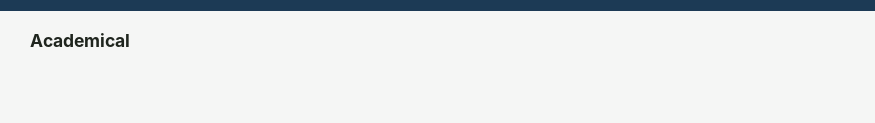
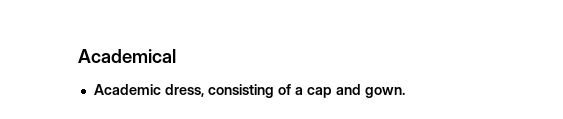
+ Academic dress, consisting of a cap and gown.

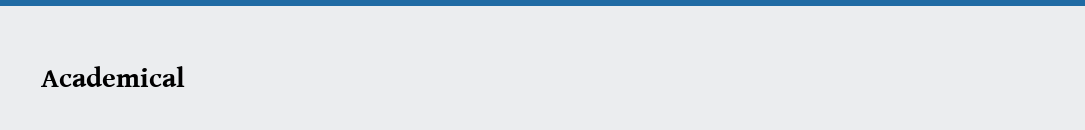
- Academic dress, consisting of a cap and gown.

